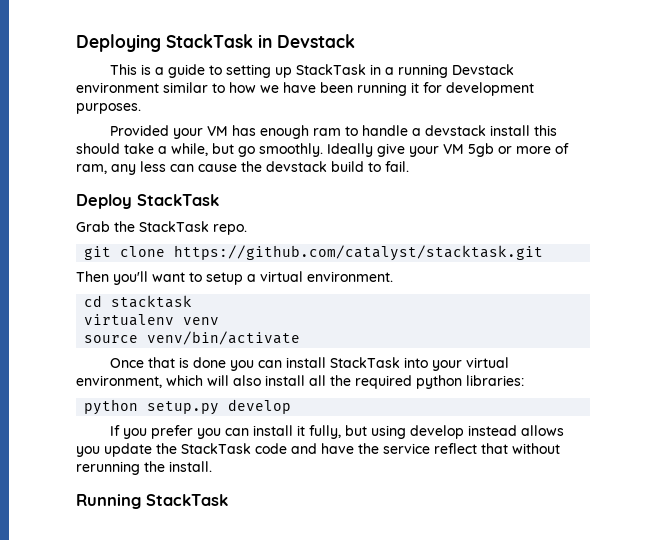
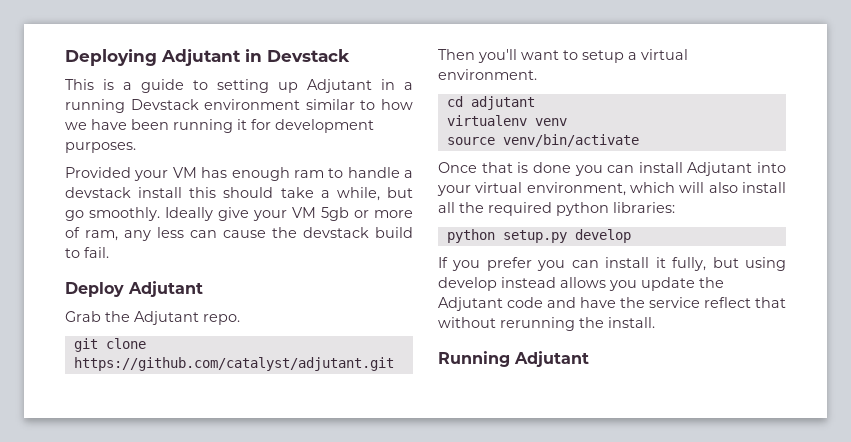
- Deploying StackTask in Devstack
+ Deploying Adjutant in Devstack
- This is a guide to setting up StackTask in a running Devstack environment similar to how we have been running it for development purposes.
+ This is a guide to setting up Adjutant in a running Devstack environment similar to how we have been running it for development purposes.
- Deploy StackTask
+ Deploy Adjutant
- Grab the StackTask repo.
+ Grab the Adjutant repo.
- git clone https://github.com/catalyst/stacktask.git
+ git clone https://github.com/catalyst/adjutant.git
- cd stacktask
+ cd adjutant
- Once that is done you can install StackTask into your virtual environment, which will also install all the required python libraries:
+ Once that is done you can install Adjutant into your virtual environment, which will also install all the required python libraries:
- If you prefer you can install it fully, but using develop instead allows you update the StackTask code and have the service reflect that without rerunning the install.
+ If you prefer you can install it fully, but using develop instead allows you update the Adjutant code and have the service reflect that without rerunning the install.
- Running StackTask
+ Running Adjutant

